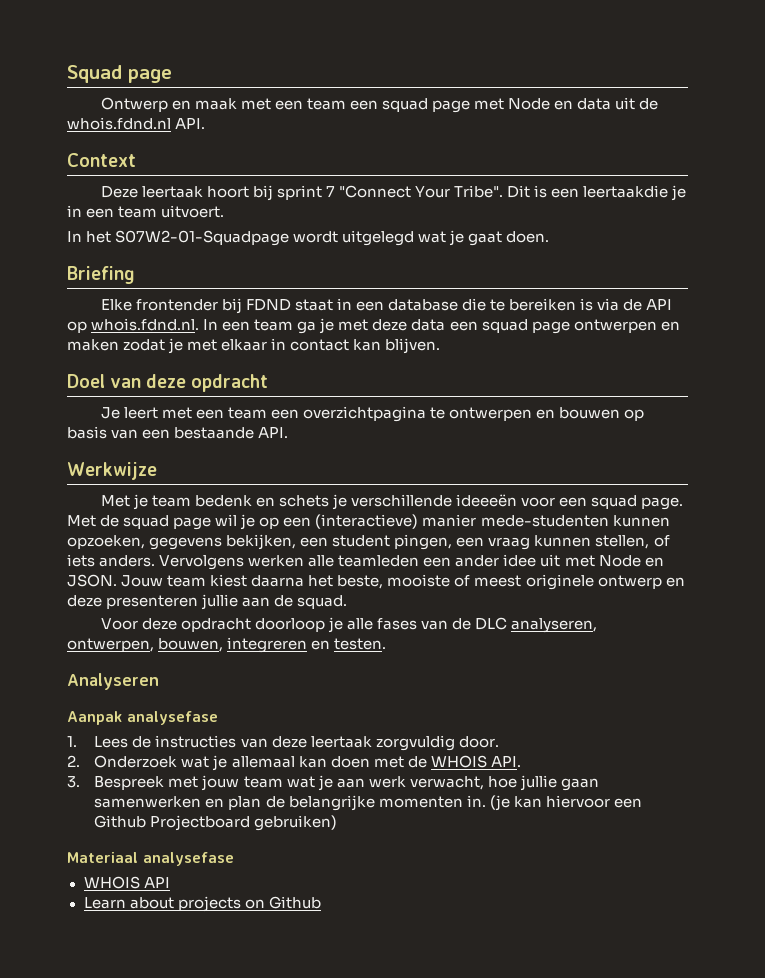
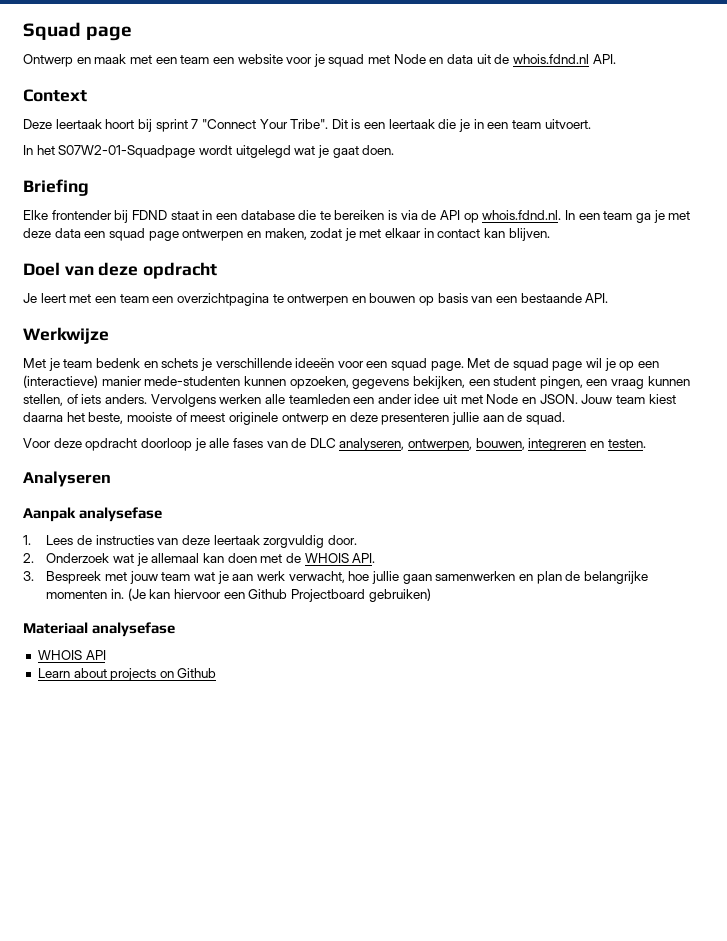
- Ontwerp en maak met een team een squad page met Node en data uit de whois.fdnd.nl API.
+ Ontwerp en maak met een team een website voor je squad met Node en data uit de whois.fdnd.nl API.
- Dit is een leertaakdie je in een team uitvoert.
+ Dit is een leertaak die je in een team uitvoert.
- Elke frontender bij FDND staat in een database die te bereiken is via de API op whois.fdnd.nl. In een team ga je met deze data een squad page ontwerpen en maken zodat je met elkaar in contact kan blijven.
+ Elke frontender bij FDND staat in een database die te bereiken is via de API op whois.fdnd.nl. In een team ga je met deze data een squad page ontwerpen en maken, zodat je met elkaar in contact kan blijven.
- Met je team bedenk en schets je verschillende ideeeën voor een squad page.
+ Met je team bedenk en schets je verschillende ideeën voor een squad page.
- (je kan hiervoor een Github Projectboard gebruiken)
+ (Je kan hiervoor een Github Projectboard gebruiken)

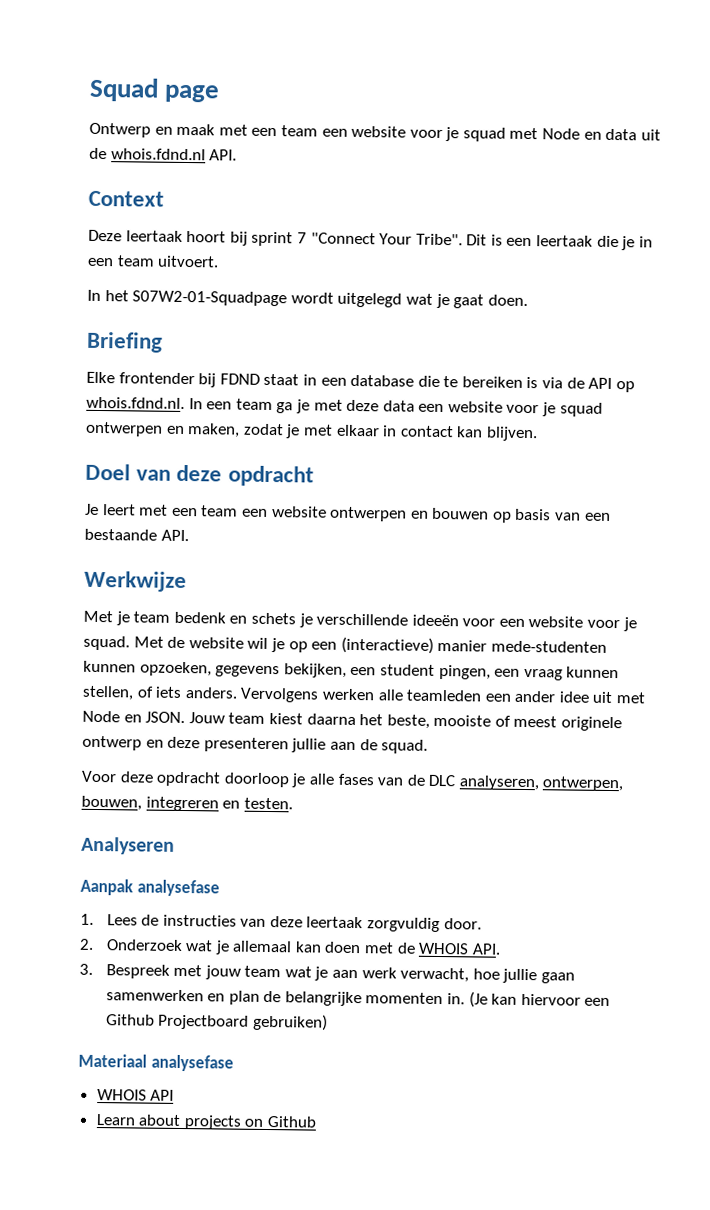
- Elke frontender bij FDND staat in een database die te bereiken is via de API op whois.fdnd.nl. In een team ga je met deze data een squad page ontwerpen en maken, zodat je met elkaar in contact kan blijven.
+ Elke frontender bij FDND staat in een database die te bereiken is via de API op whois.fdnd.nl. In een team ga je met deze data een website voor je squad ontwerpen en maken, zodat je met elkaar in contact kan blijven.
- Je leert met een team een overzichtpagina te ontwerpen en bouwen op basis van een bestaande API.
+ Je leert met een team een website ontwerpen en bouwen op basis van een bestaande API.
- Met je team bedenk en schets je verschillende ideeën voor een squad page. Met de squad page wil je op een (interactieve) manier mede-studenten kunnen opzoeken, gegevens bekijken, een student pingen, een vraag kunnen stellen, of iets anders.
+ Met je team bedenk en schets je verschillende ideeën voor een website voor je squad. Met de website wil je op een (interactieve) manier mede-studenten kunnen opzoeken, gegevens bekijken, een student pingen, een vraag kunnen stellen, of iets anders.

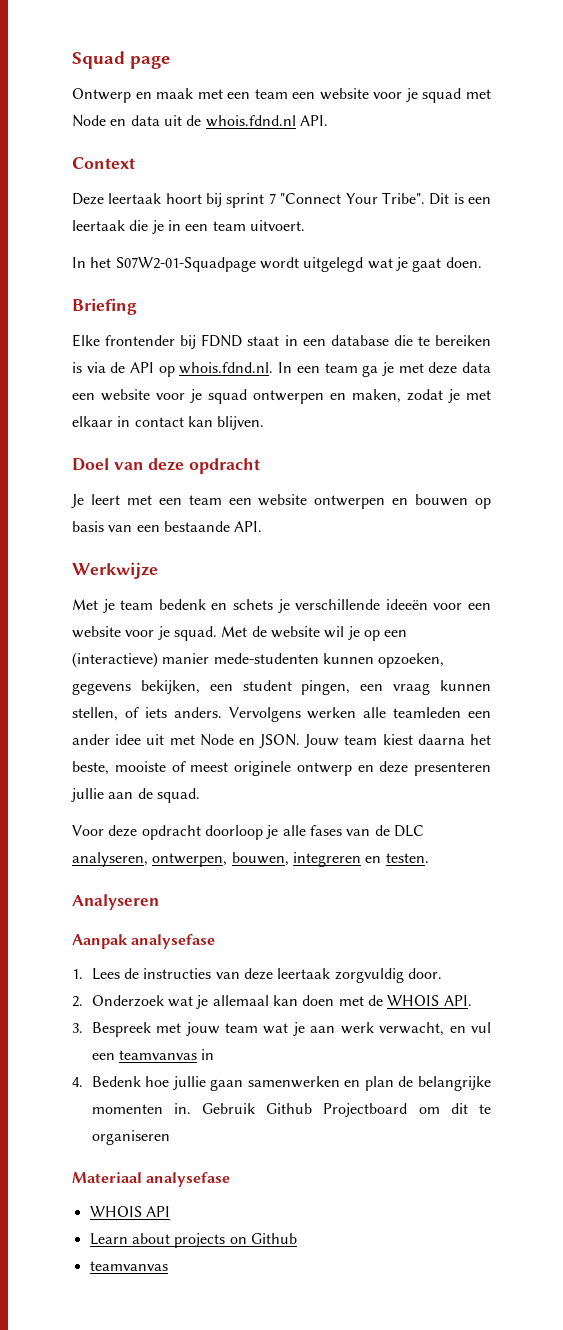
- 3. Bespreek met jouw team wat je aan werk verwacht, hoe jullie gaan samenwerken en plan de belangrijke momenten in.
+ 3. Bespreek met jouw team wat je aan werk verwacht, en vul een teamvanvas in
+ 4. Bedenk hoe jullie gaan samenwerken en plan de belangrijke momenten in.
- (Je kan hiervoor een Github Projectboard gebruiken)
+ Gebruik Github Projectboard om dit te organiseren
  Learn about projects on Github
+ teamvanvas

